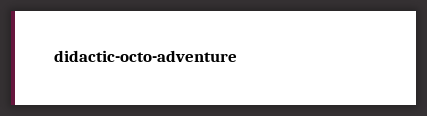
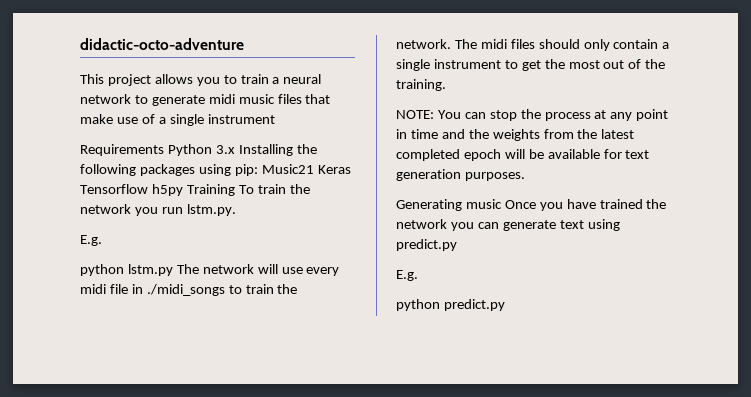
+ This project allows you to train a neural network to generate midi music files that make use of a single instrument
+ Requirements Python 3.x Installing the following packages using pip: Music21 Keras Tensorflow h5py Training To train the network you run lstm.py.
+ E.g.
+ python lstm.py The network will use every midi file in ./midi_songs to train the network. The midi files should only contain a single instrument to get the most out of the training.
+ NOTE: You can stop the process at any point in time and the weights from the latest completed epoch will be available for text generation purposes.
+ Generating music Once you have trained the network you can generate text using predict.py
+ E.g.
+ python predict.py

